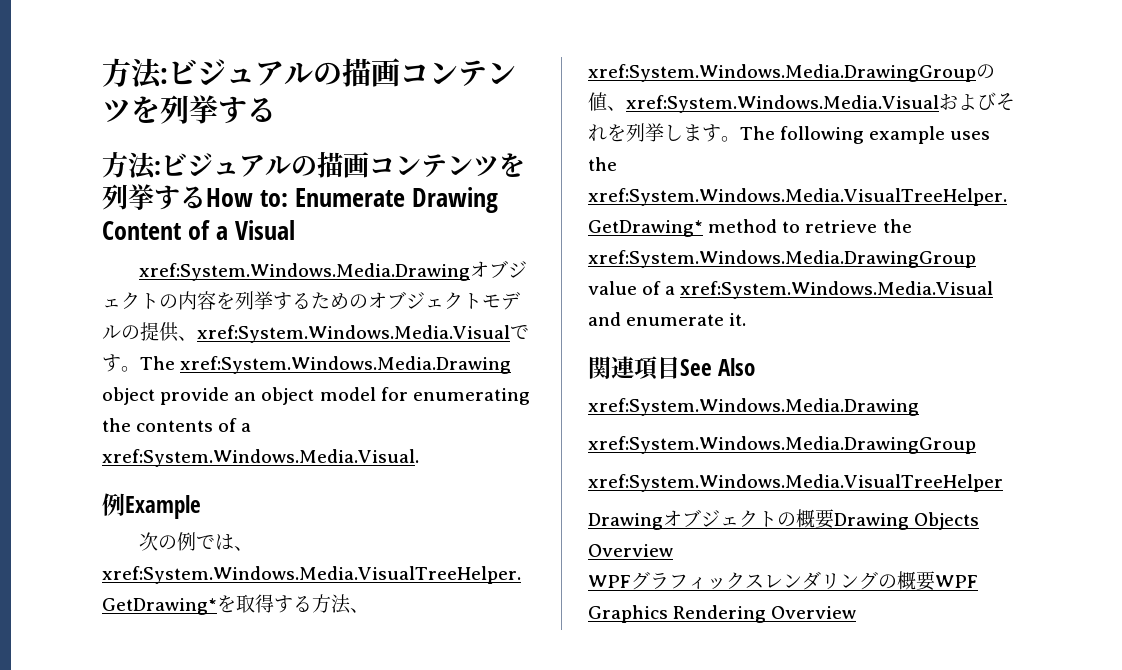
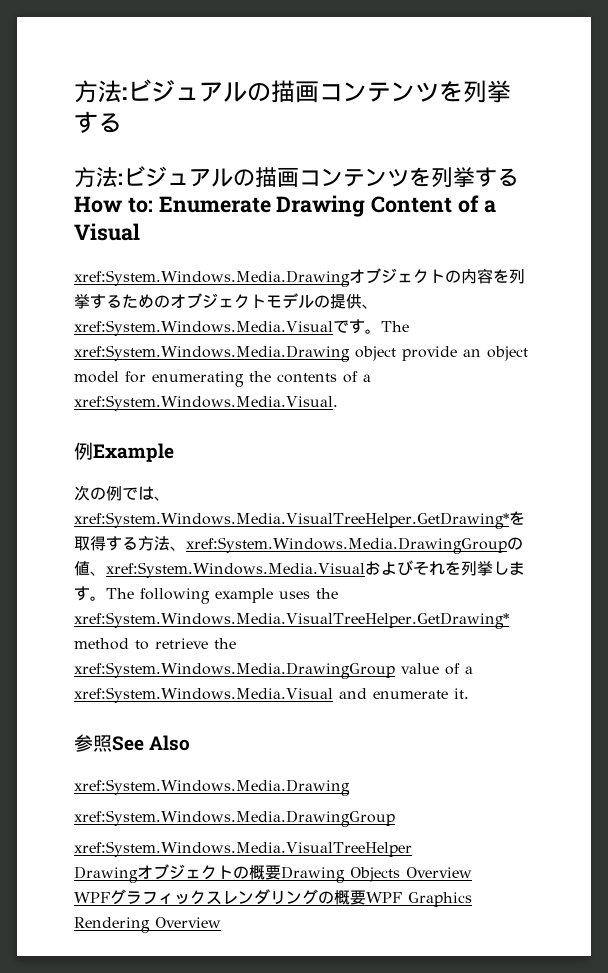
- 関連項目See Also
+ 参照See Also

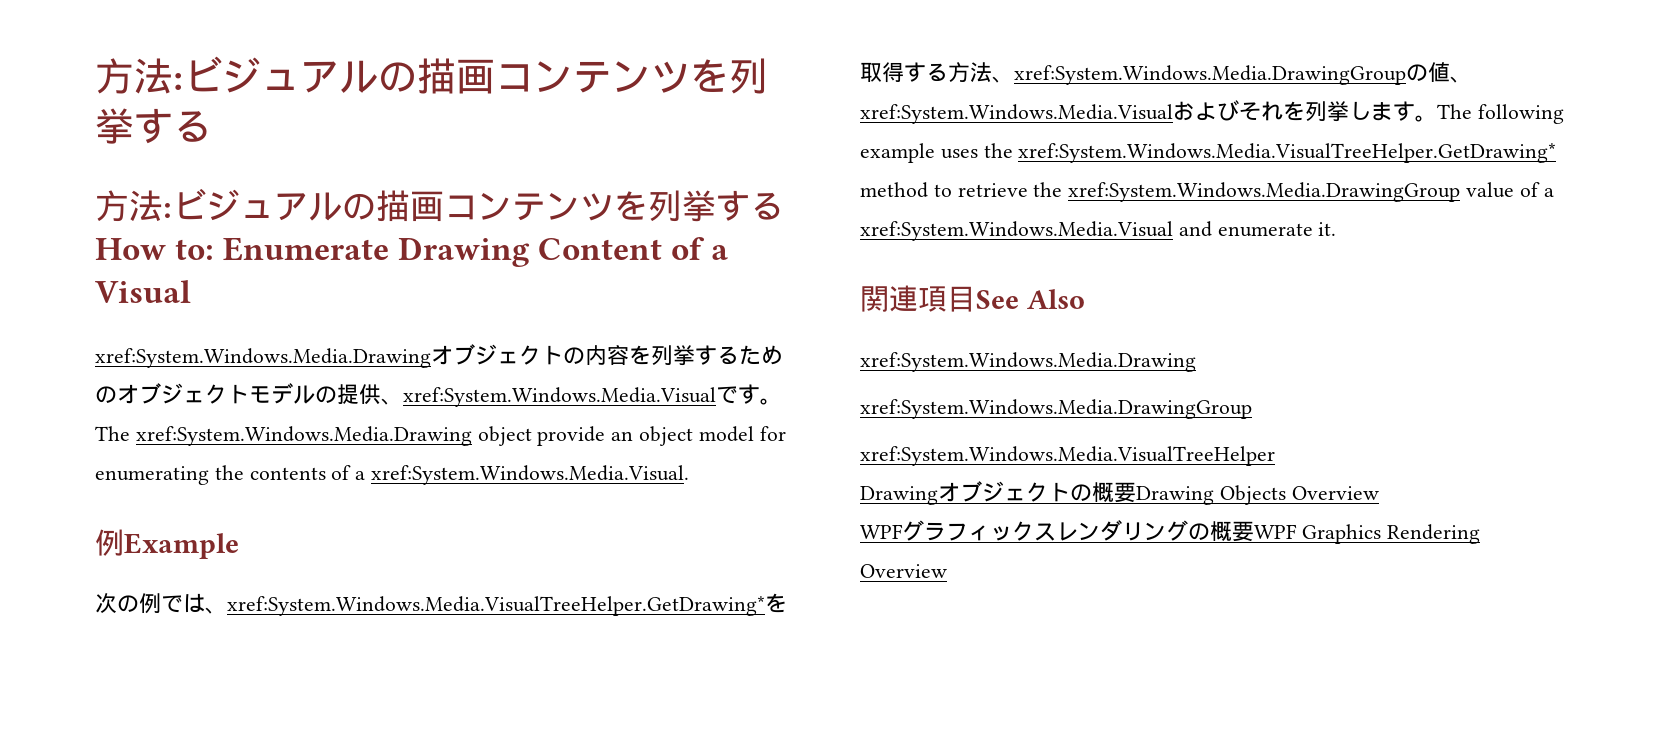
- 参照See Also
+ 関連項目See Also

